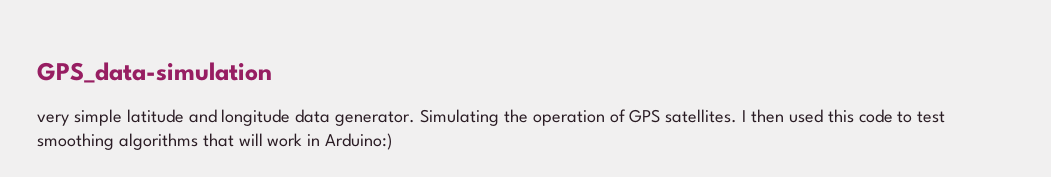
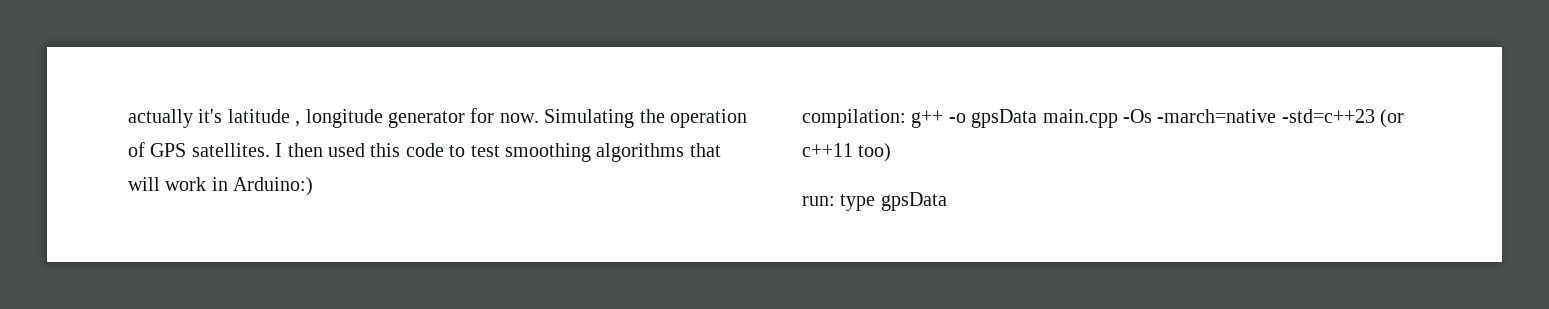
- GPS_data-simulation
- very simple latitude and longitude data generator.
+ actually it's latitude , longitude generator for now.
+ compilation: g++ -o gpsData main.cpp -Os -march=native -std=c++23 (or c++11 too)
+ run: type gpsData

